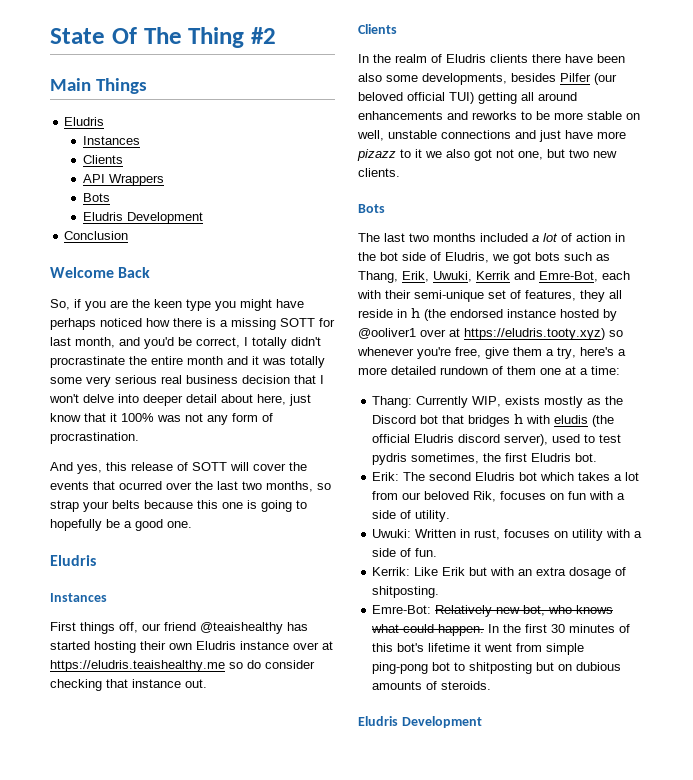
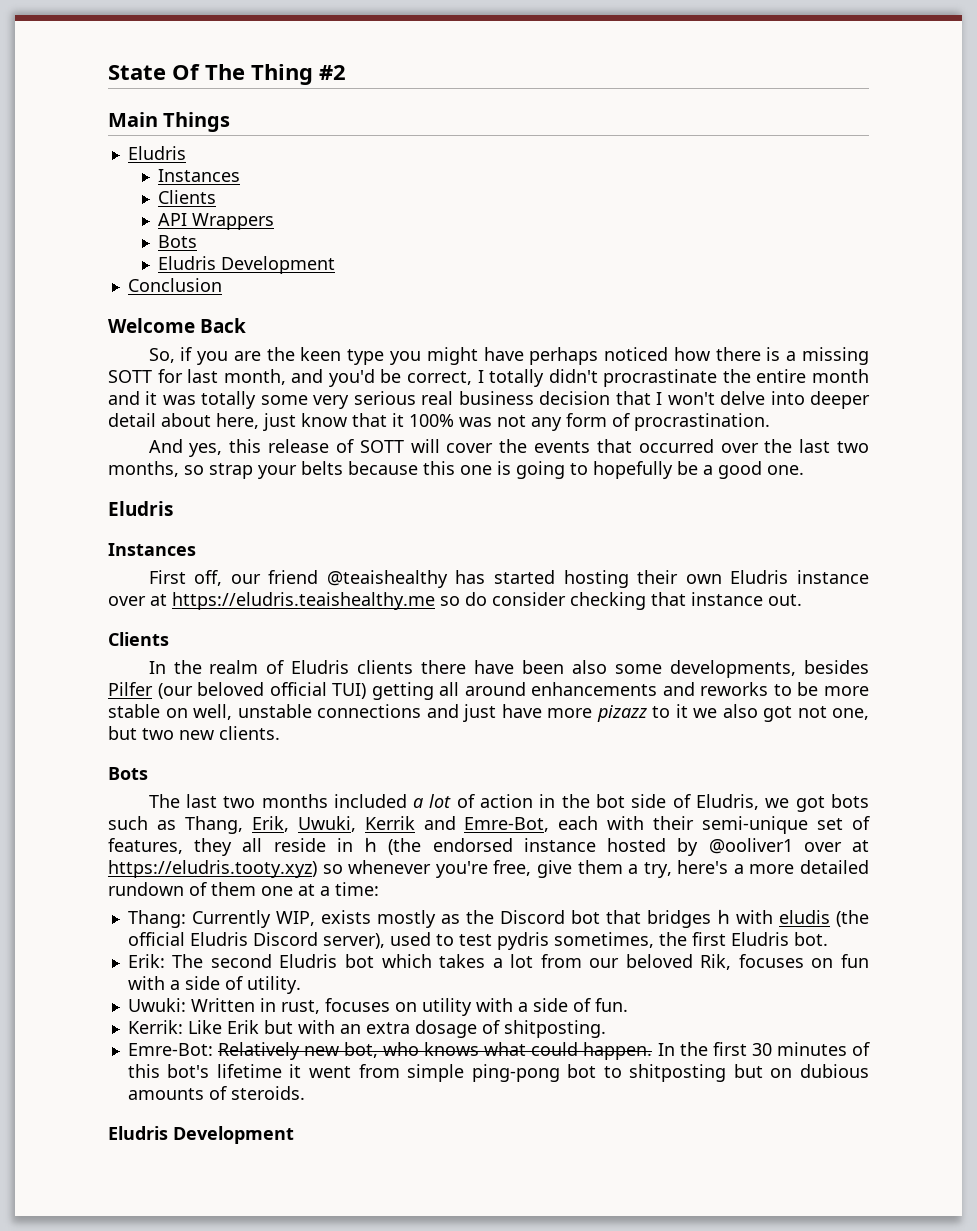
- And yes, this release of SOTT will cover the events that ocurred over the last two months, so strap your belts because this one is going to hopefully be a good one.
+ And yes, this release of SOTT will cover the events that occurred over the last two months, so strap your belts because this one is going to hopefully be a good one.
- First things off, our friend @teaishealthy has started hosting their own Eludris instance over at https://eludris.teaishealthy.me so do consider checking that instance out.
+ First off, our friend @teaishealthy has started hosting their own Eludris instance over at https://eludris.teaishealthy.me so do consider checking that instance out.
- Thang: Currently WIP, exists mostly as the Discord bot that bridges h with eludis (the official Eludris discord server), used to test pydris sometimes, the first Eludris bot.
+ Thang: Currently WIP, exists mostly as the Discord bot that bridges h with eludis (the official Eludris Discord server), used to test pydris sometimes, the first Eludris bot.

